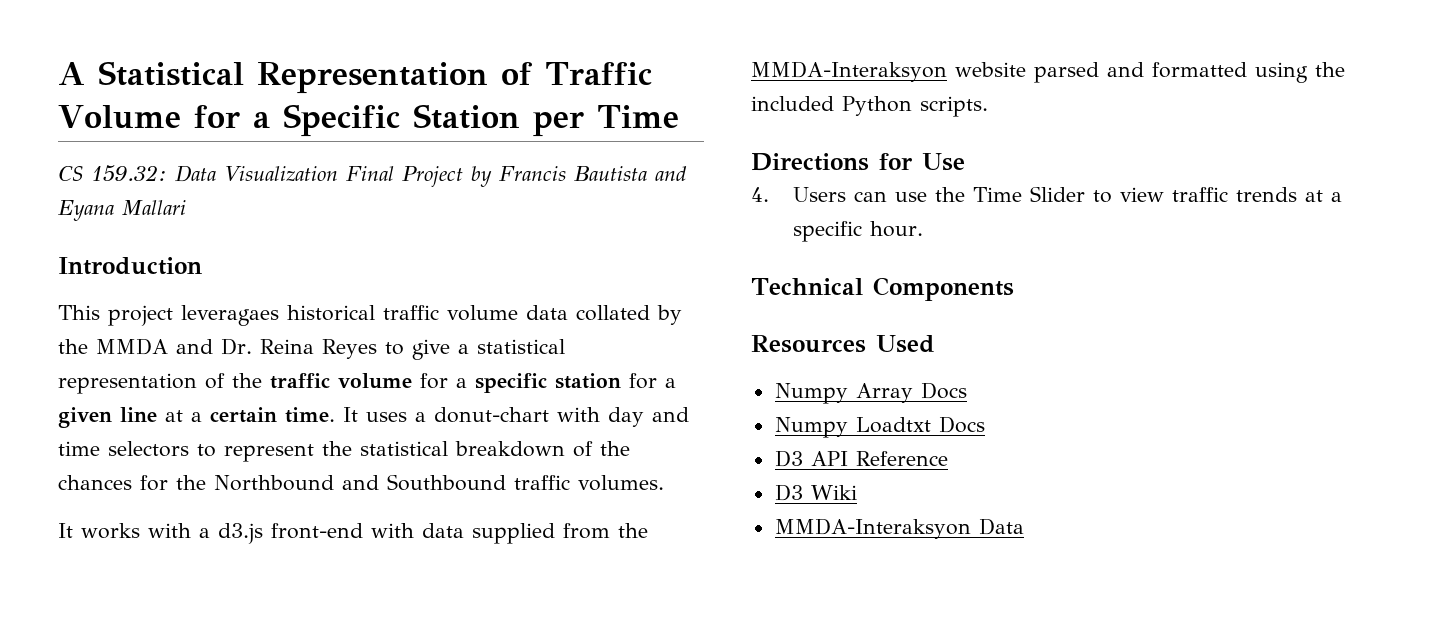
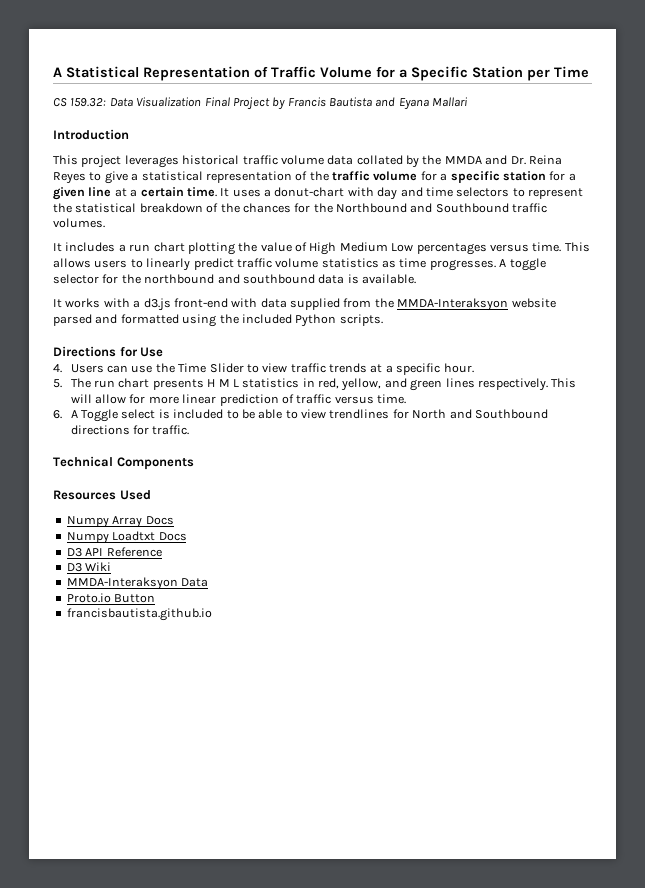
- This project leveragaes historical traffic volume data collated by the MMDA and Dr. Reina Reyes to give a statistical representation of the traffic volume for a specific station for a given line at a certain time.
+ This project leverages historical traffic volume data collated by the MMDA and Dr. Reina Reyes to give a statistical representation of the traffic volume for a specific station for a given line at a certain time.
+ It includes a run chart plotting the value of High Medium Low percentages versus time. This allows users to linearly predict traffic volume statistics as time progresses. A toggle selector for the northbound and southbound data is available.
+ 5. The run chart presents H M L statistics in red, yellow, and green lines respectively. This will allow for more linear prediction of traffic versus time.
+ 6. A Toggle select is included to be able to view trendlines for North and Southbound directions for traffic.
+ Proto.io Button
+ francisbautista.github.io

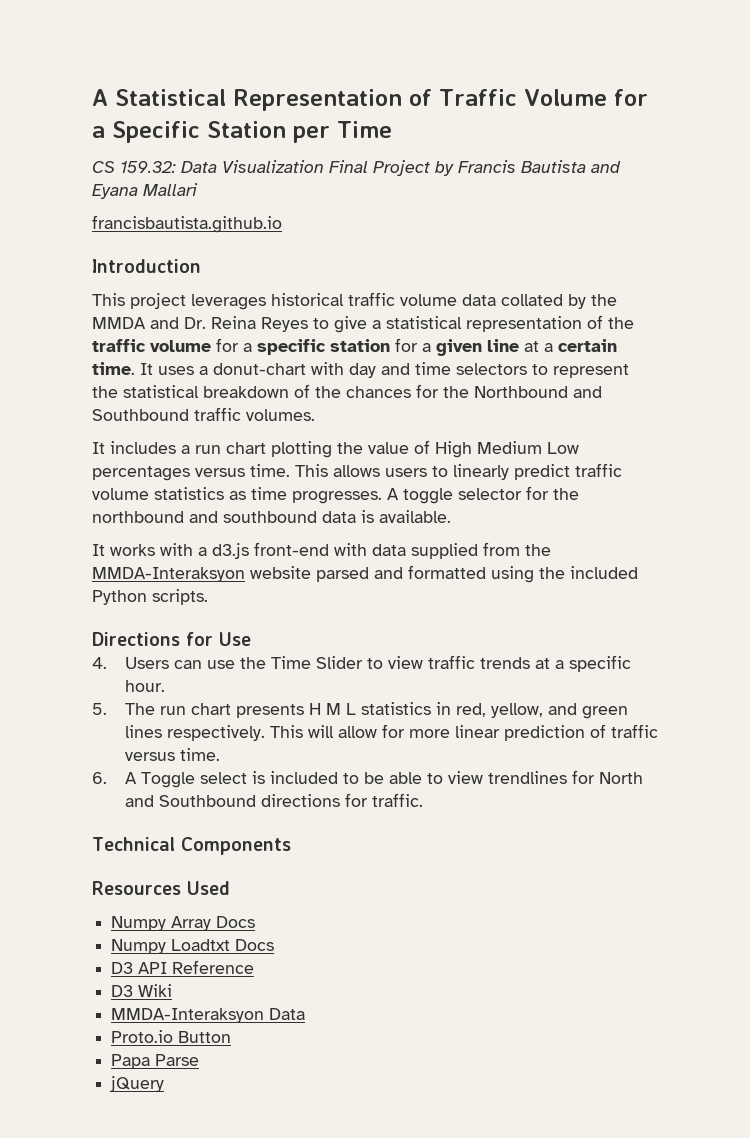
+ francisbautista.github.io
- francisbautista.github.io
+ Papa Parse
+ jQuery

